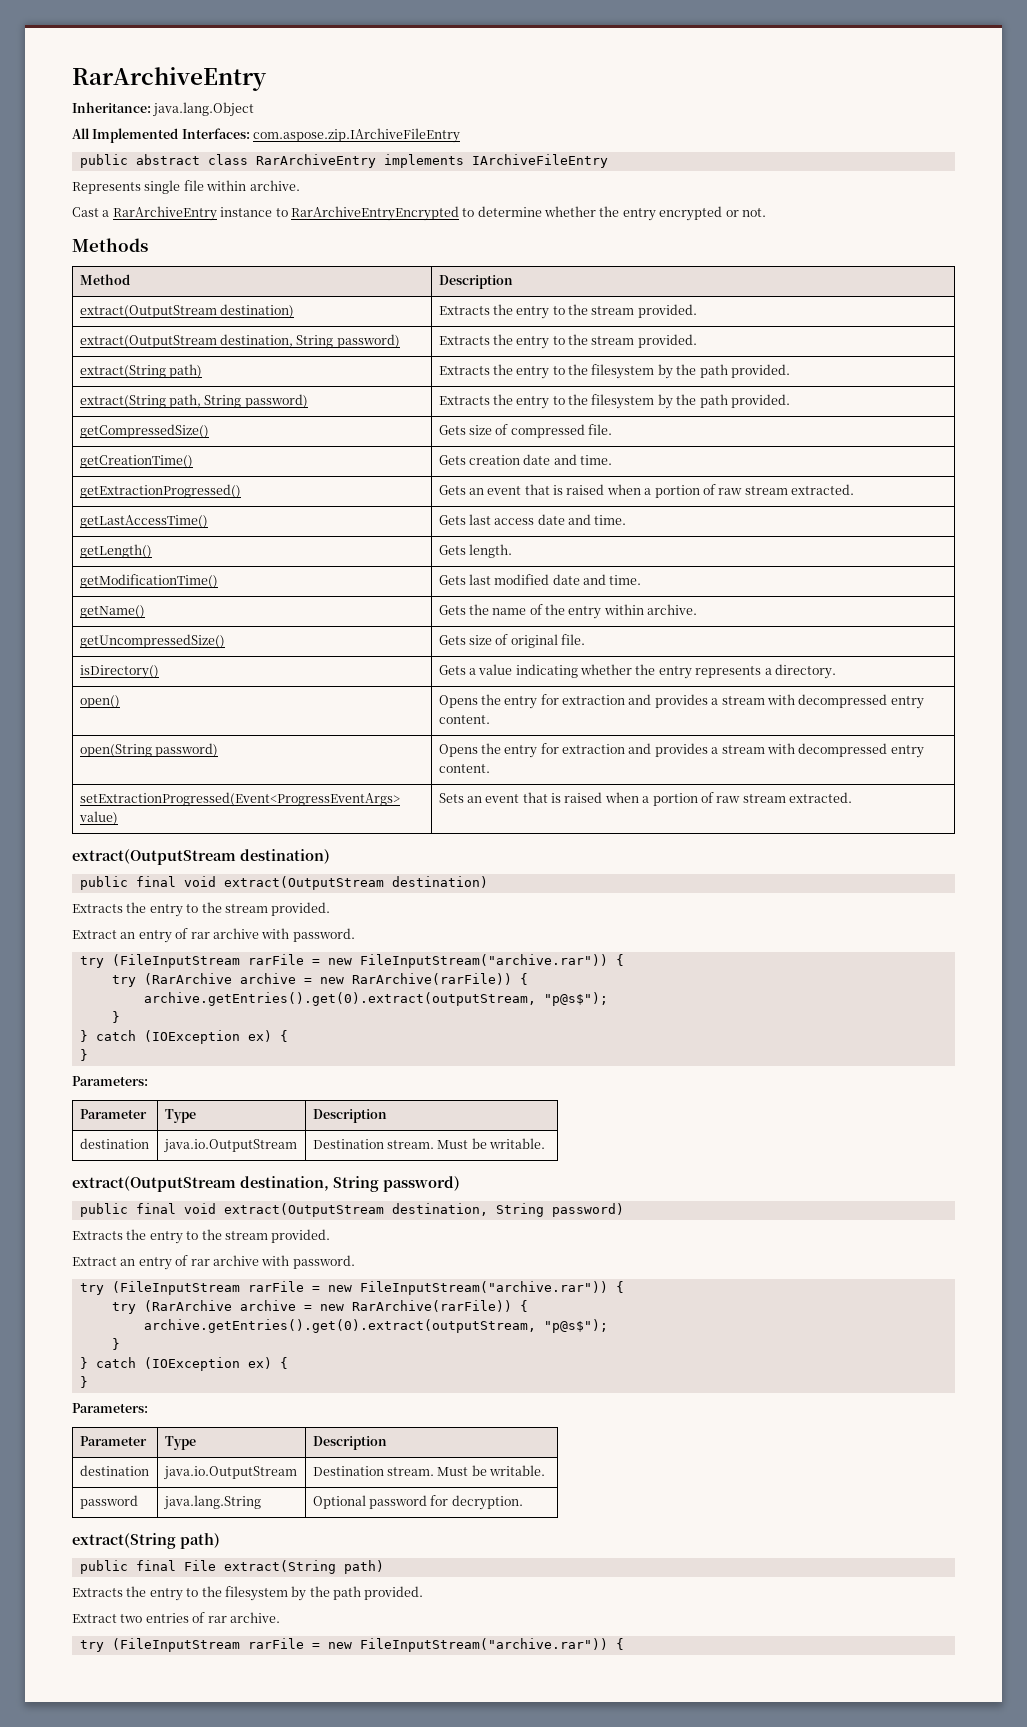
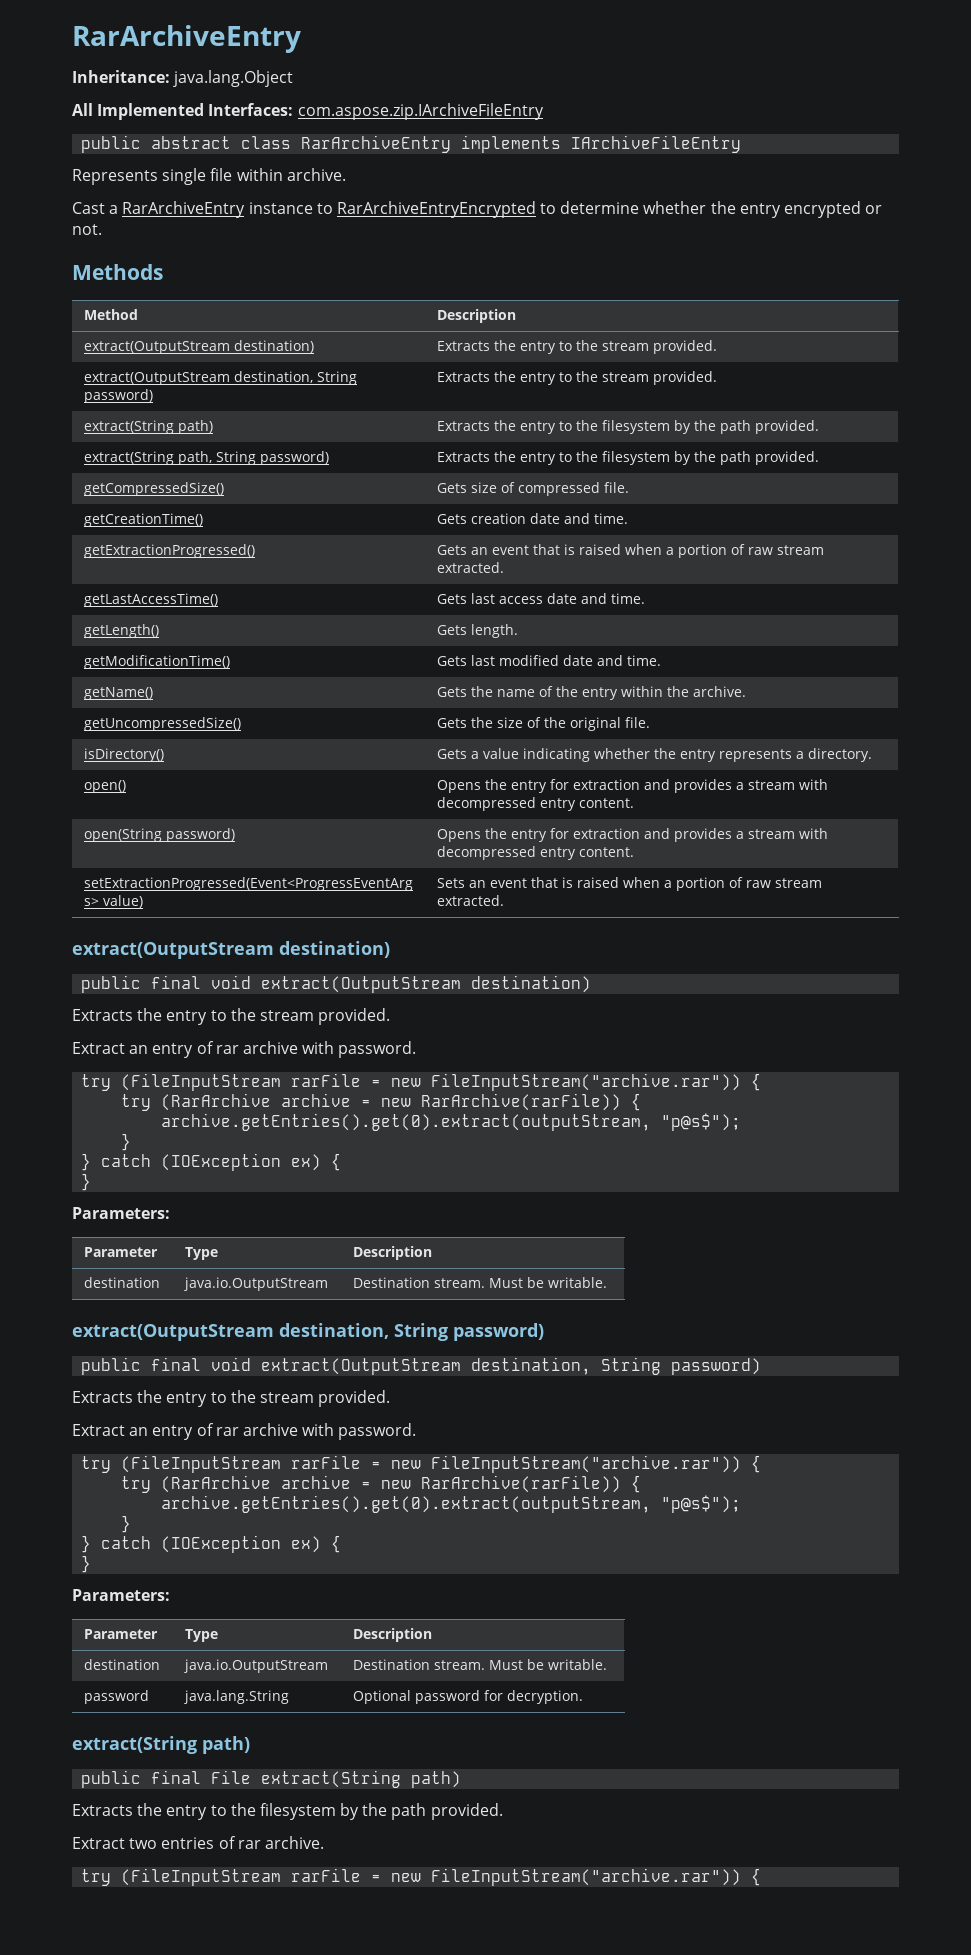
- getName() | Gets the name of the entry within archive.
+ getName() | Gets the name of the entry within the archive.
- getUncompressedSize() | Gets size of original file.
+ getUncompressedSize() | Gets the size of the original file.

